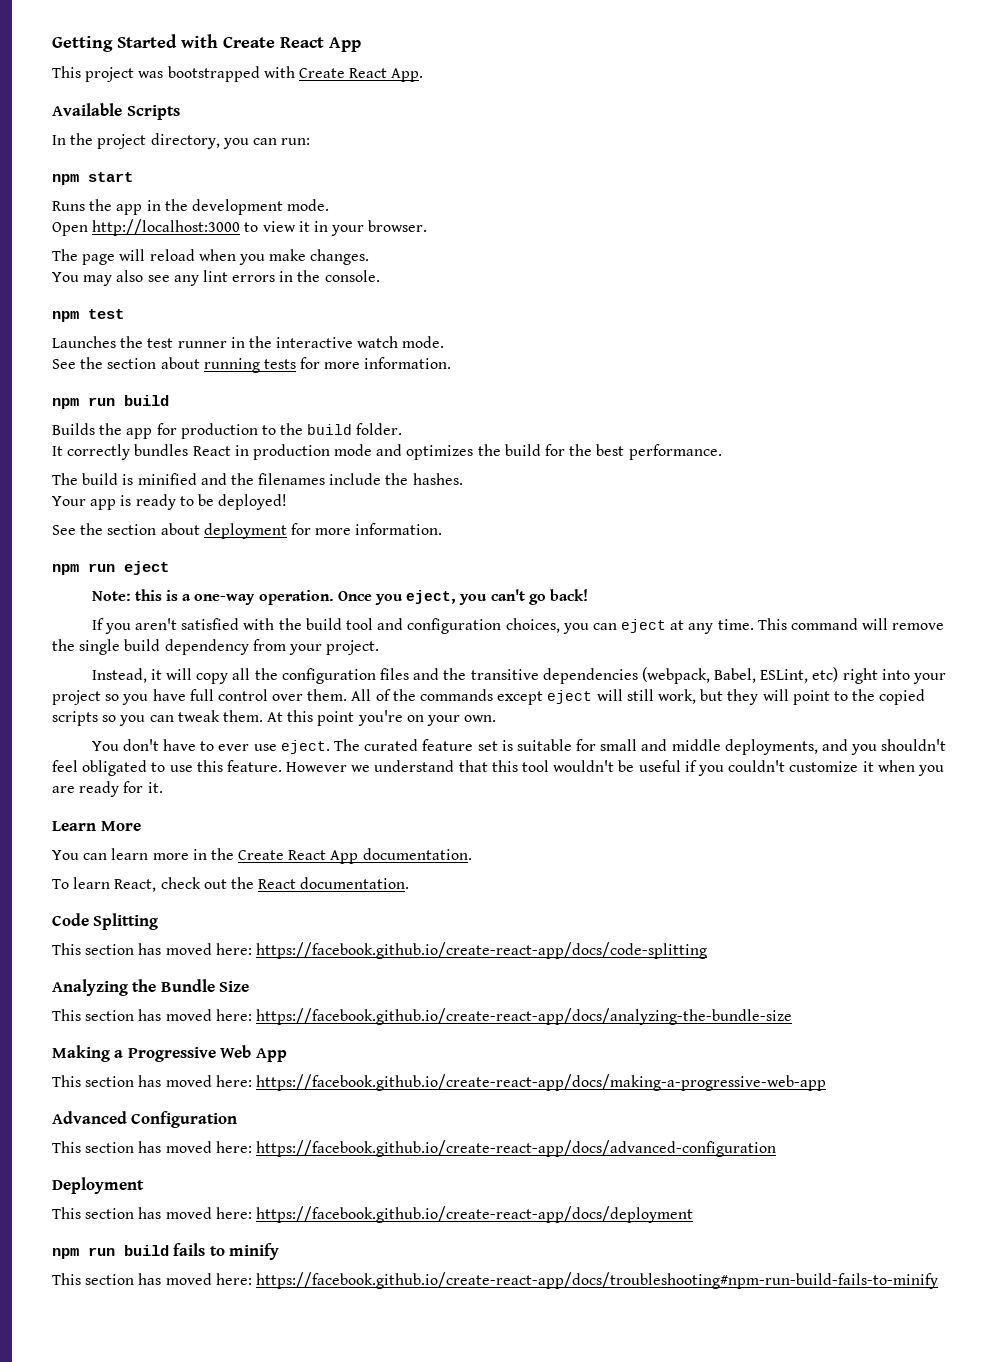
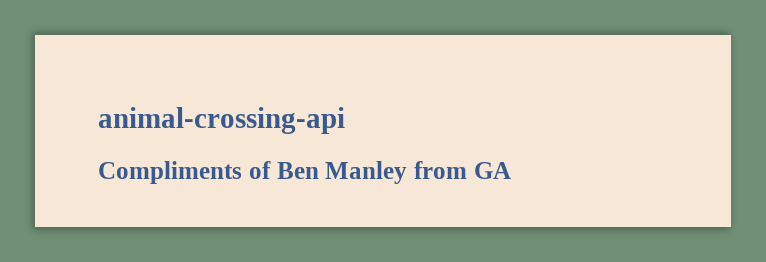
- Getting Started with Create React App
- This project was bootstrapped with Create React App.
- Available Scripts
- In the project directory, you can run:
- npm start
- Runs the app in the development mode.
- Open http://localhost:3000 to view it in your browser.
- The page will reload when you make changes.
- You may also see any lint errors in the console.
- npm test
- Launches the test runner in the interactive watch mode.
- See the section about running tests for more information.
- npm run build
- Builds the app for production to the build folder.
- It correctly bundles React in production mode and optimizes the build for the best performance.
- The build is minified and the filenames include the hashes.
- Your app is ready to be deployed!
- See the section about deployment for more information.
- npm run eject
- Note: this is a one-way operation. Once you eject, you can't go back!
- If you aren't satisfied with the build tool and configuration choices, you can eject at any time. This command will remove the single build dependency from your project.
- Instead, it will copy all the configuration files and the transitive dependencies (webpack, Babel, ESLint, etc) right into your project so you have full control over them. All of the commands except eject will still work, but they will point to the copied scripts so you can tweak them. At this point you're on your own.
- You don't have to ever use eject. The curated feature set is suitable for small and middle deployments, and you shouldn't feel obligated to use this feature. However we understand that this tool wouldn't be useful if you couldn't customize it when you are ready for it.
- Learn More
- You can learn more in the Create React App documentation.
- To learn React, check out the React documentation.
- Code Splitting
- This section has moved here: https://facebook.github.io/create-react-app/docs/code-splitting
- Analyzing the Bundle Size
- This section has moved here: https://facebook.github.io/create-react-app/docs/analyzing-the-bundle-size
- Making a Progressive Web App
- This section has moved here: https://facebook.github.io/create-react-app/docs/making-a-progressive-web-app
- Advanced Configuration
- This section has moved here: https://facebook.github.io/create-react-app/docs/advanced-configuration
- Deployment
- This section has moved here: https://facebook.github.io/create-react-app/docs/deployment
- npm run build fails to minify
- This section has moved here: https://facebook.github.io/create-react-app/docs/troubleshooting#npm-run-build-fails-to-minify
+ animal-crossing-api
+ Compliments of Ben Manley from GA

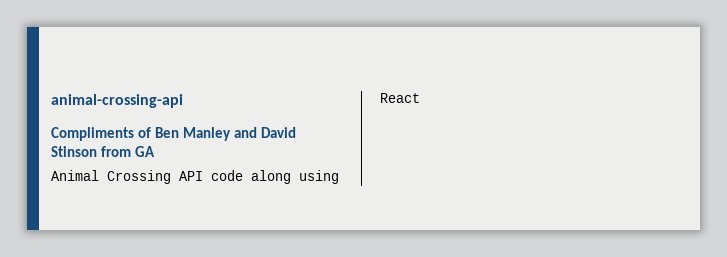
- Compliments of Ben Manley from GA
+ Compliments of Ben Manley and David Stinson from GA
+ Animal Crossing API code along using React

